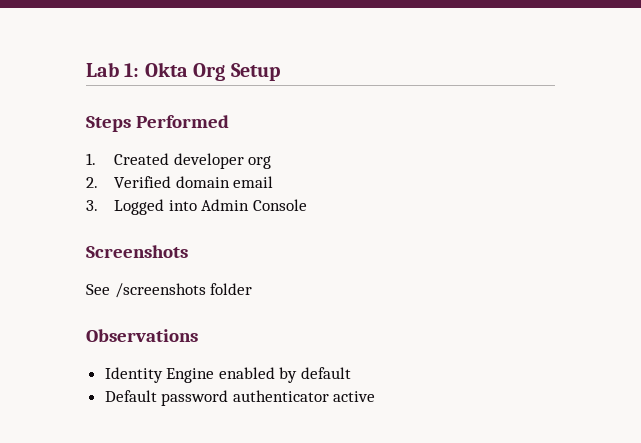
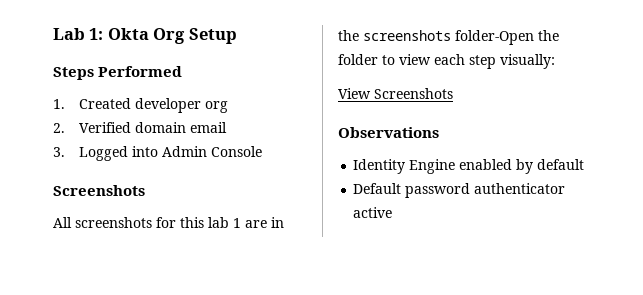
- See /screenshots folder
+ All screenshots for this lab 1 are in the screenshots folder-Open the folder to view each step visually:
+ View Screenshots

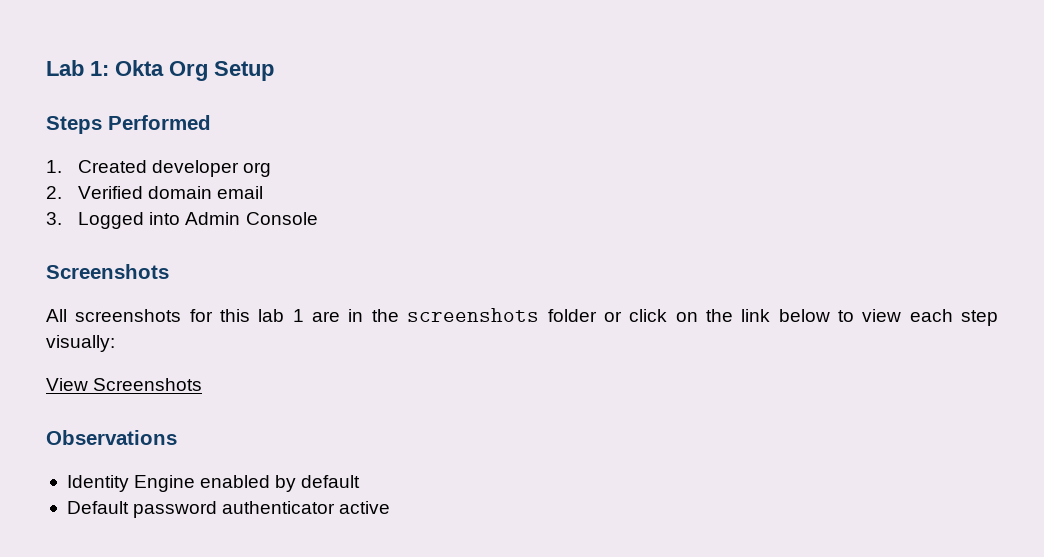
- All screenshots for this lab 1 are in the screenshots folder-Open the folder to view each step visually:
+ All screenshots for this lab 1 are in the screenshots folder or click on the link below to view each step visually:

